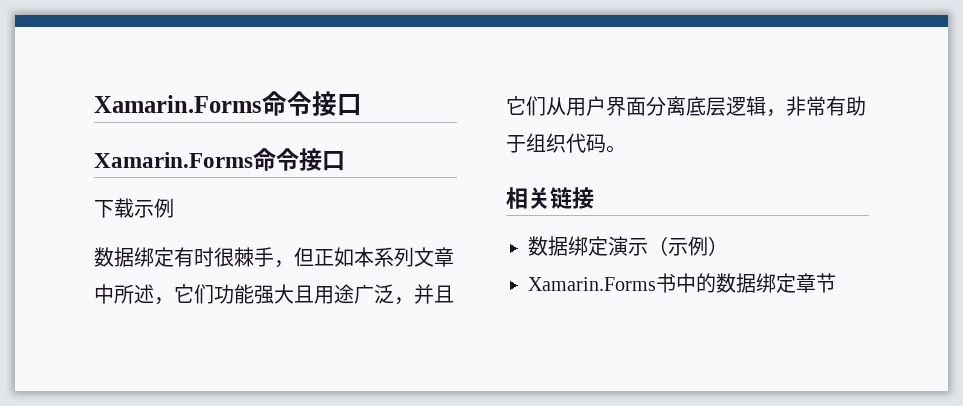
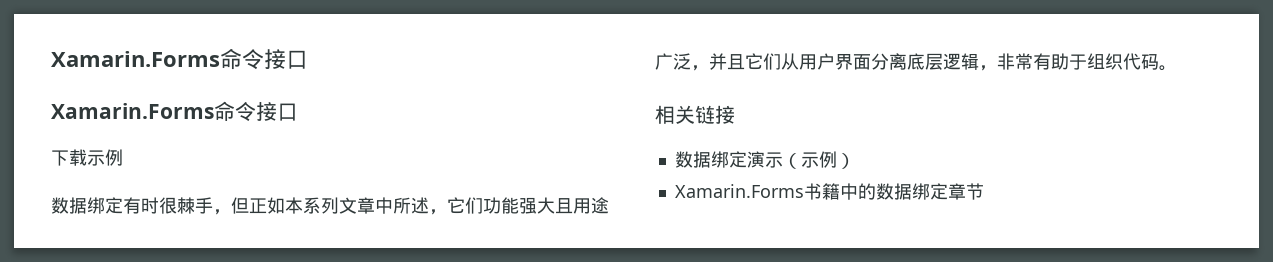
- Xamarin.Forms书中的数据绑定章节
+ Xamarin.Forms书籍中的数据绑定章节

